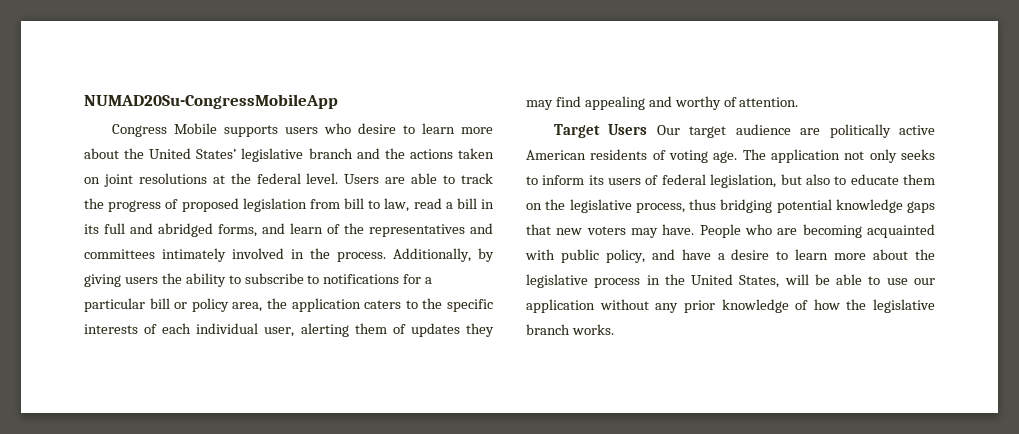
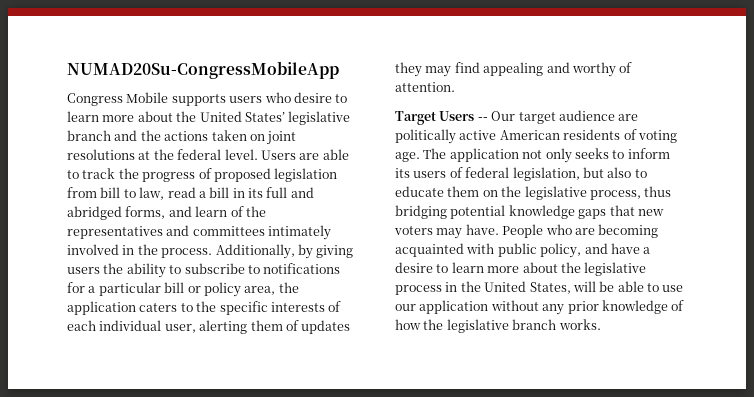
- Target Users Our target audience are politically active American residents of voting age.
+ Target Users -- Our target audience are politically active American residents of voting age.

